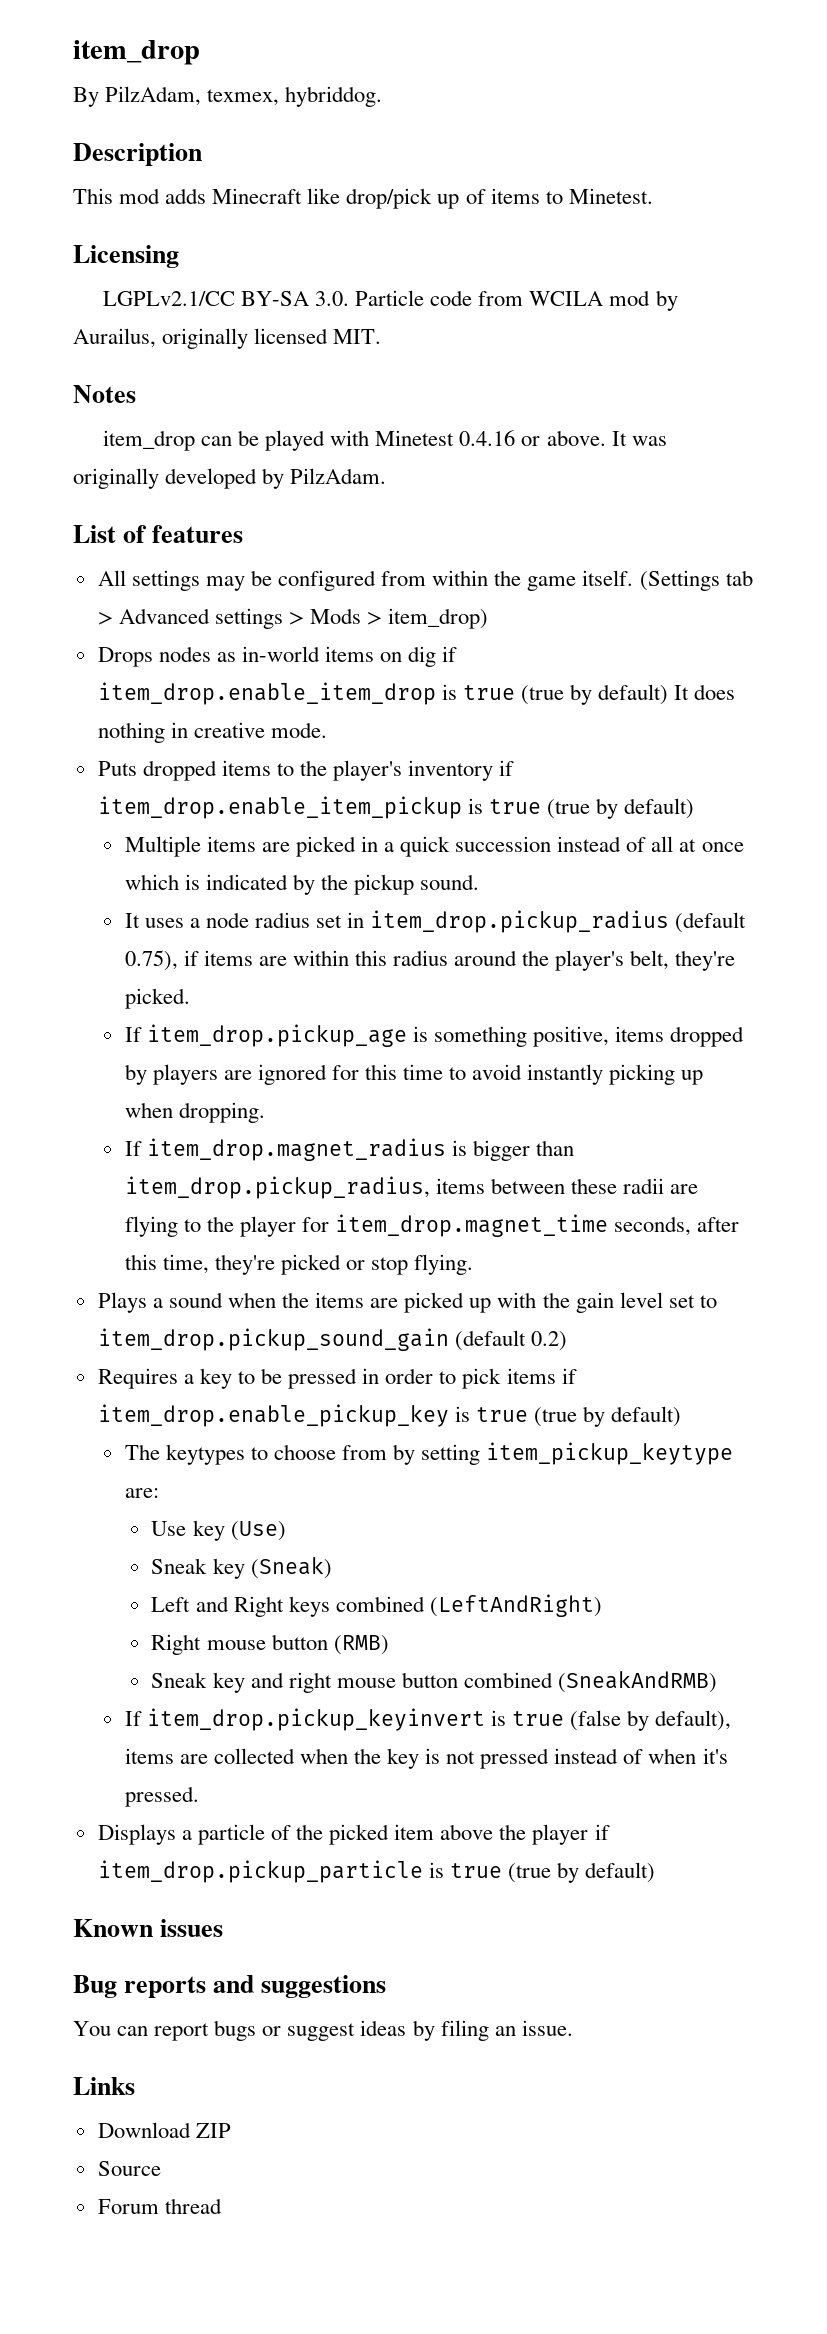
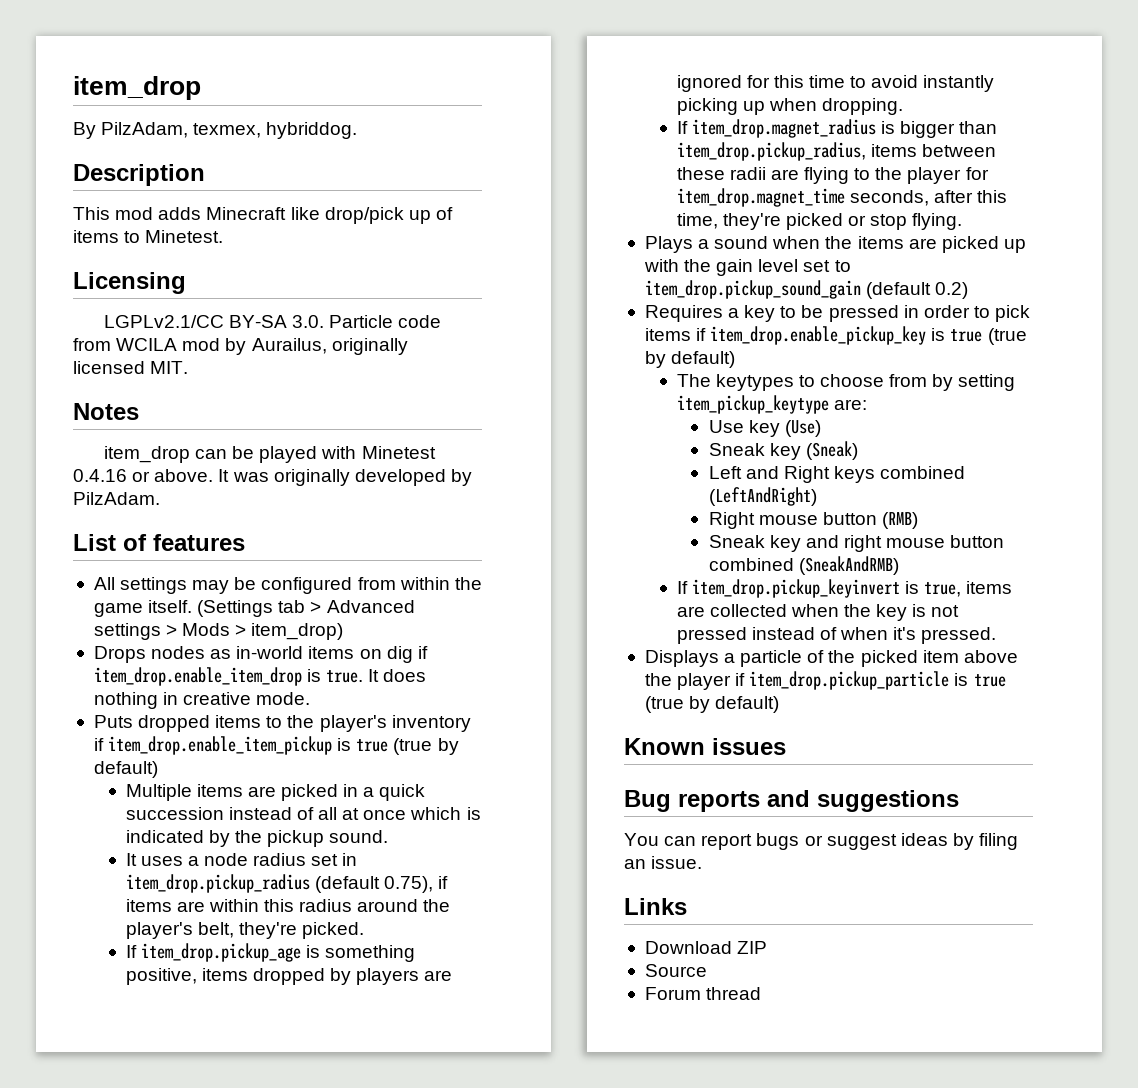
- Drops nodes as in-world items on dig if item_drop.enable_item_drop is true (true by default) It does nothing in creative mode.
+ Drops nodes as in-world items on dig if item_drop.enable_item_drop is true. It does nothing in creative mode.
- If item_drop.pickup_keyinvert is true (false by default), items are collected when the key is not pressed instead of when it's pressed.
+ If item_drop.pickup_keyinvert is true, items are collected when the key is not pressed instead of when it's pressed.

